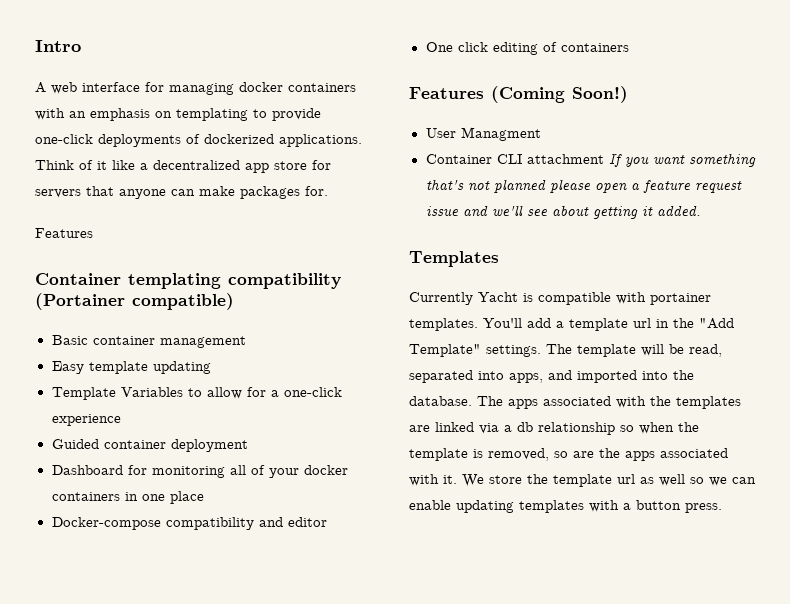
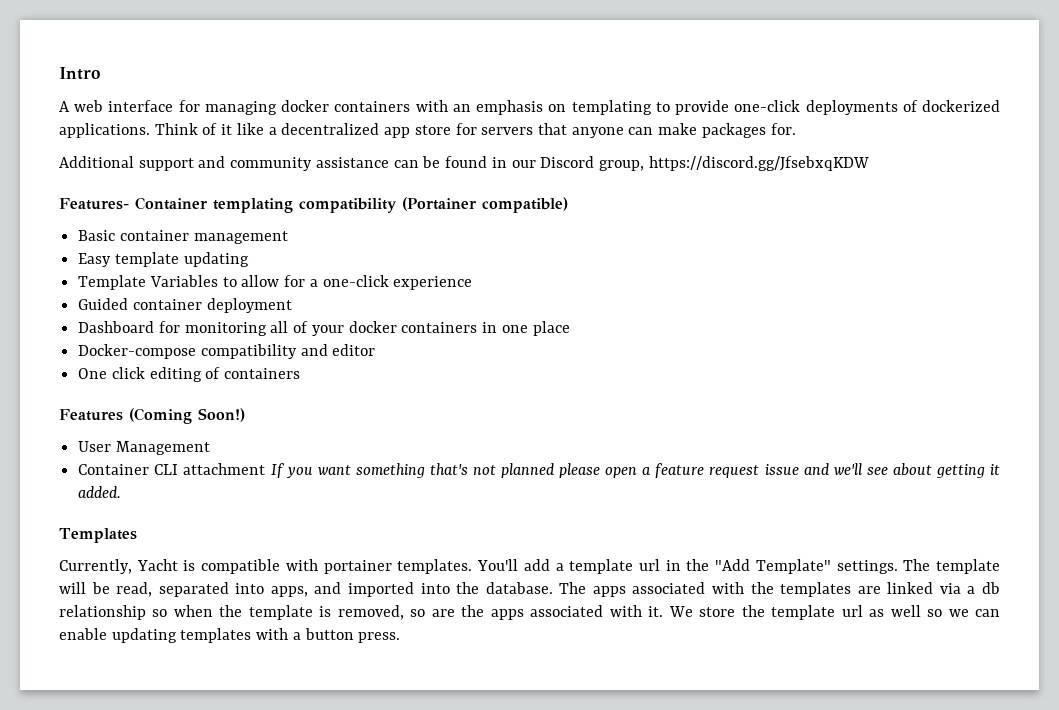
  Think of it like a decentralized app store for servers that anyone can make packages for.
- Features
- Container templating compatibility (Portainer compatible)
+ Additional support and community assistance can be found in our Discord group, https://discord.gg/JfsebxqKDW
+ Features- Container templating compatibility (Portainer compatible)
- User Managment
+ User Management
- Currently Yacht is compatible with portainer templates.
+ Currently, Yacht is compatible with portainer templates.

